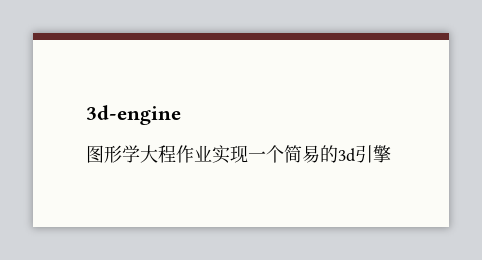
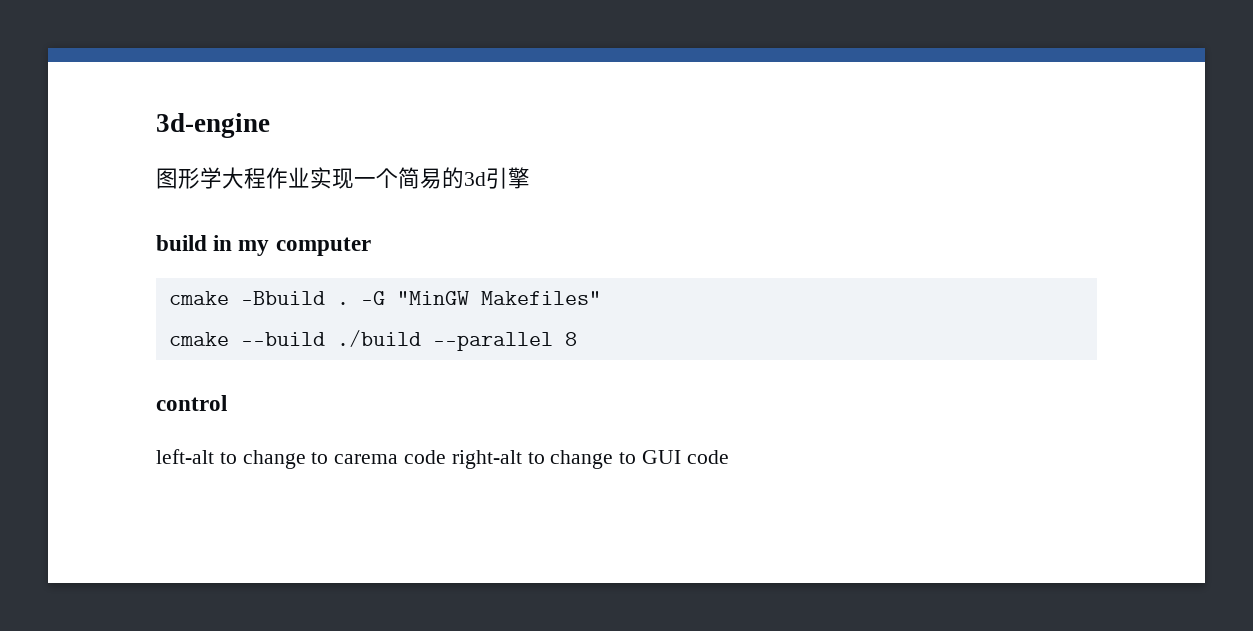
+ build in my computer
+ cmake -Bbuild . -G "MinGW Makefiles"
+ cmake --build ./build --parallel 8
+ control
+ left-alt to change to carema code right-alt to change to GUI code

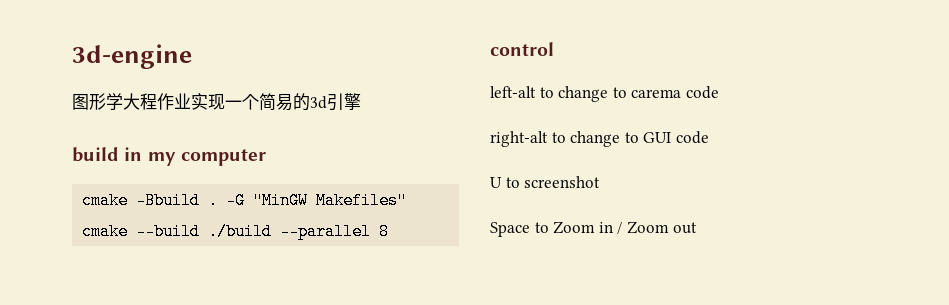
- left-alt to change to carema code right-alt to change to GUI code
+ left-alt to change to carema code
+ right-alt to change to GUI code
+ U to screenshot
+ Space to Zoom in / Zoom out

